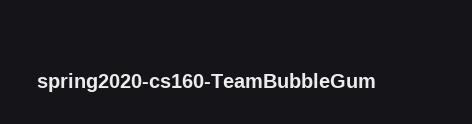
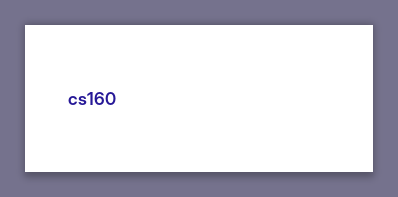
- spring2020-cs160-TeamBubbleGum
+ cs160

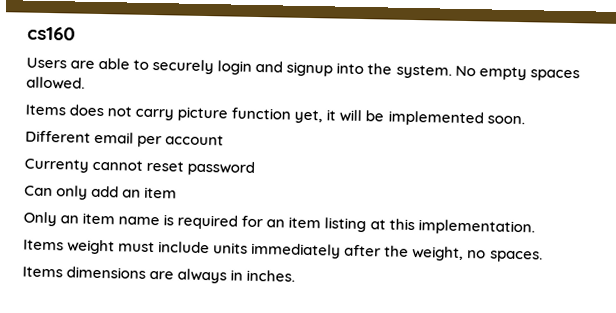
+ Users are able to securely login and signup into the system. No empty spaces allowed.
+ Items does not carry picture function yet, it will be implemented soon.
+ Different email per account
+ Currenty cannot reset password
+ Can only add an item
+ Only an item name is required for an item listing at this implementation.
+ Items weight must include units immediately after the weight, no spaces.
+ Items dimensions are always in inches.

